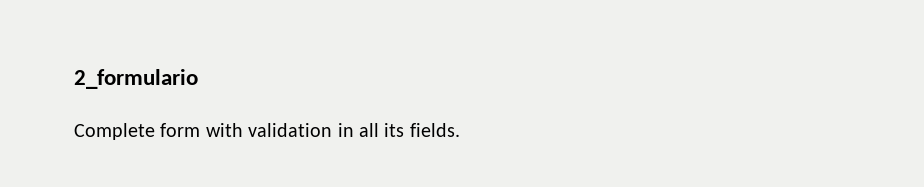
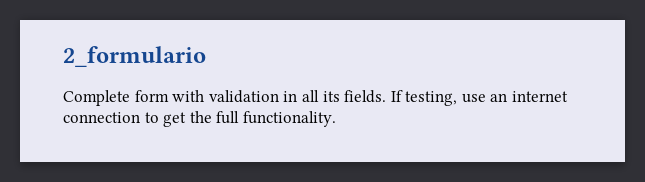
+ If testing, use an internet connection to get the full functionality.

